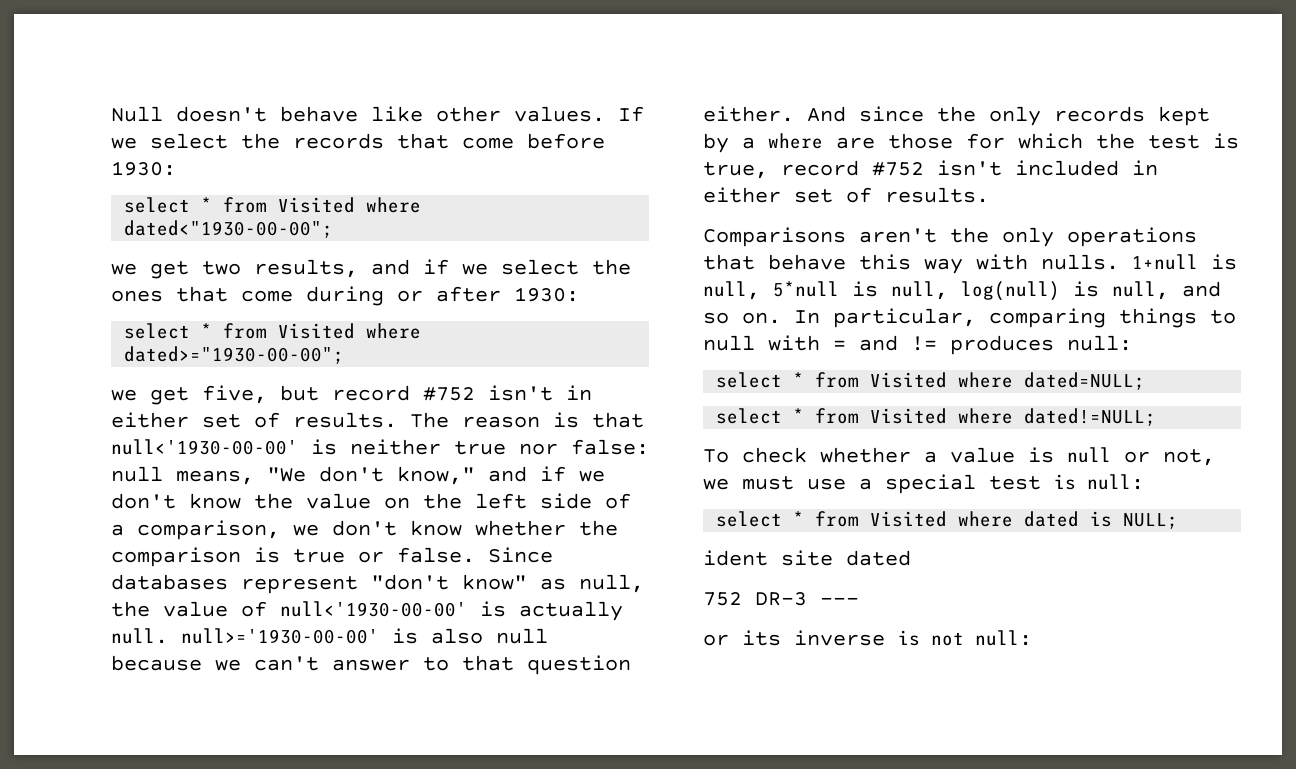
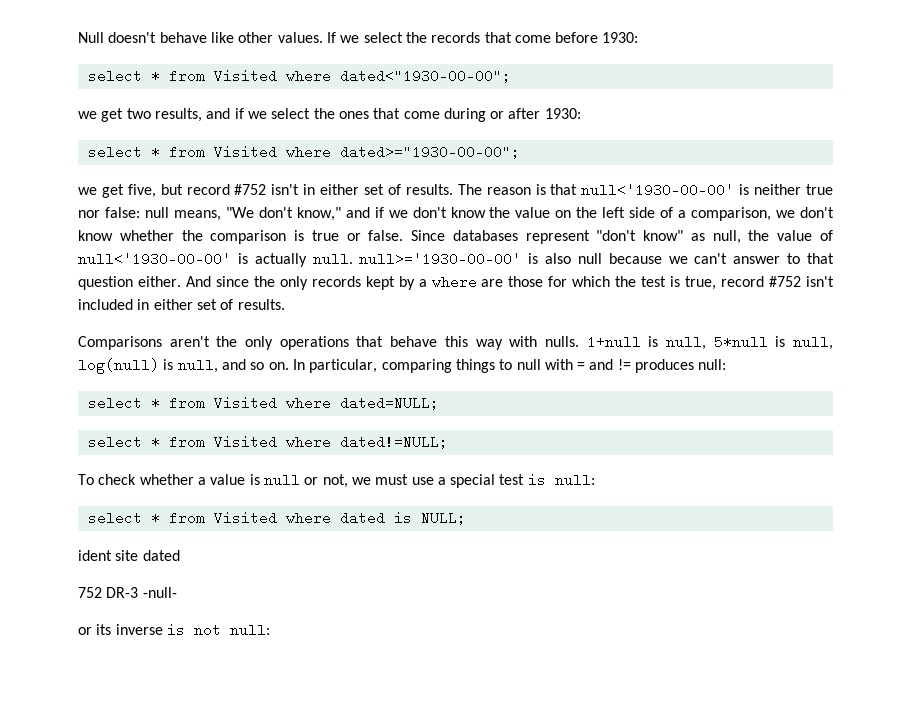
- 752 DR-3 ---
+ 752 DR-3 -null-

